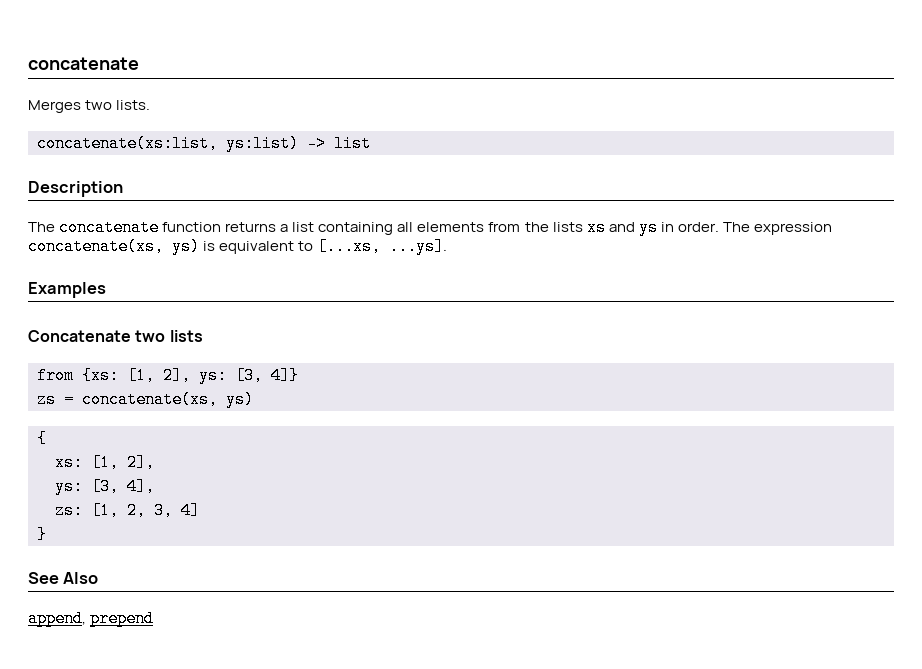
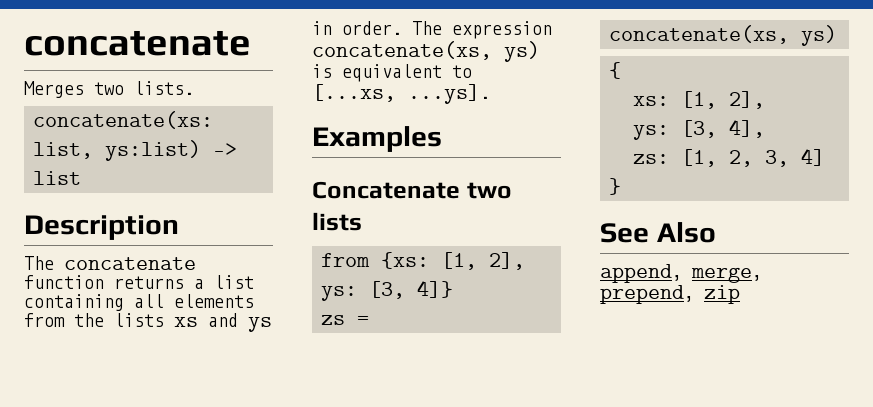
- append, prepend
+ append, merge, prepend, zip

